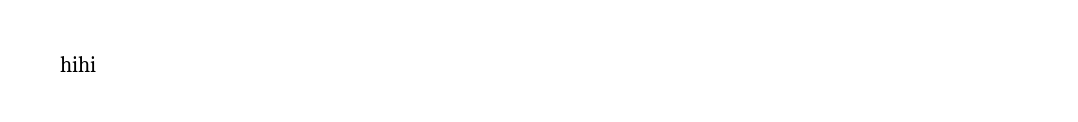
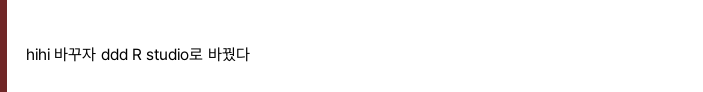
- hihi
+ hihi 바꾸자 ddd R studio로 바꿨다

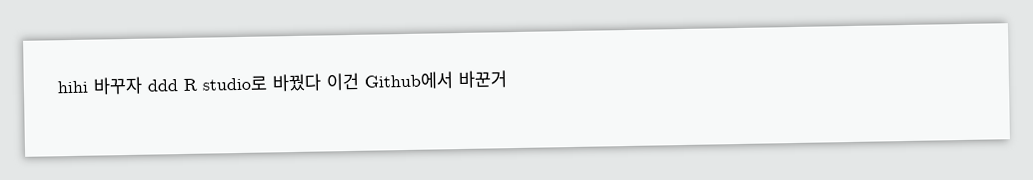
- hihi 바꾸자 ddd R studio로 바꿨다
+ hihi 바꾸자 ddd R studio로 바꿨다 이건 Github에서 바꾼거

